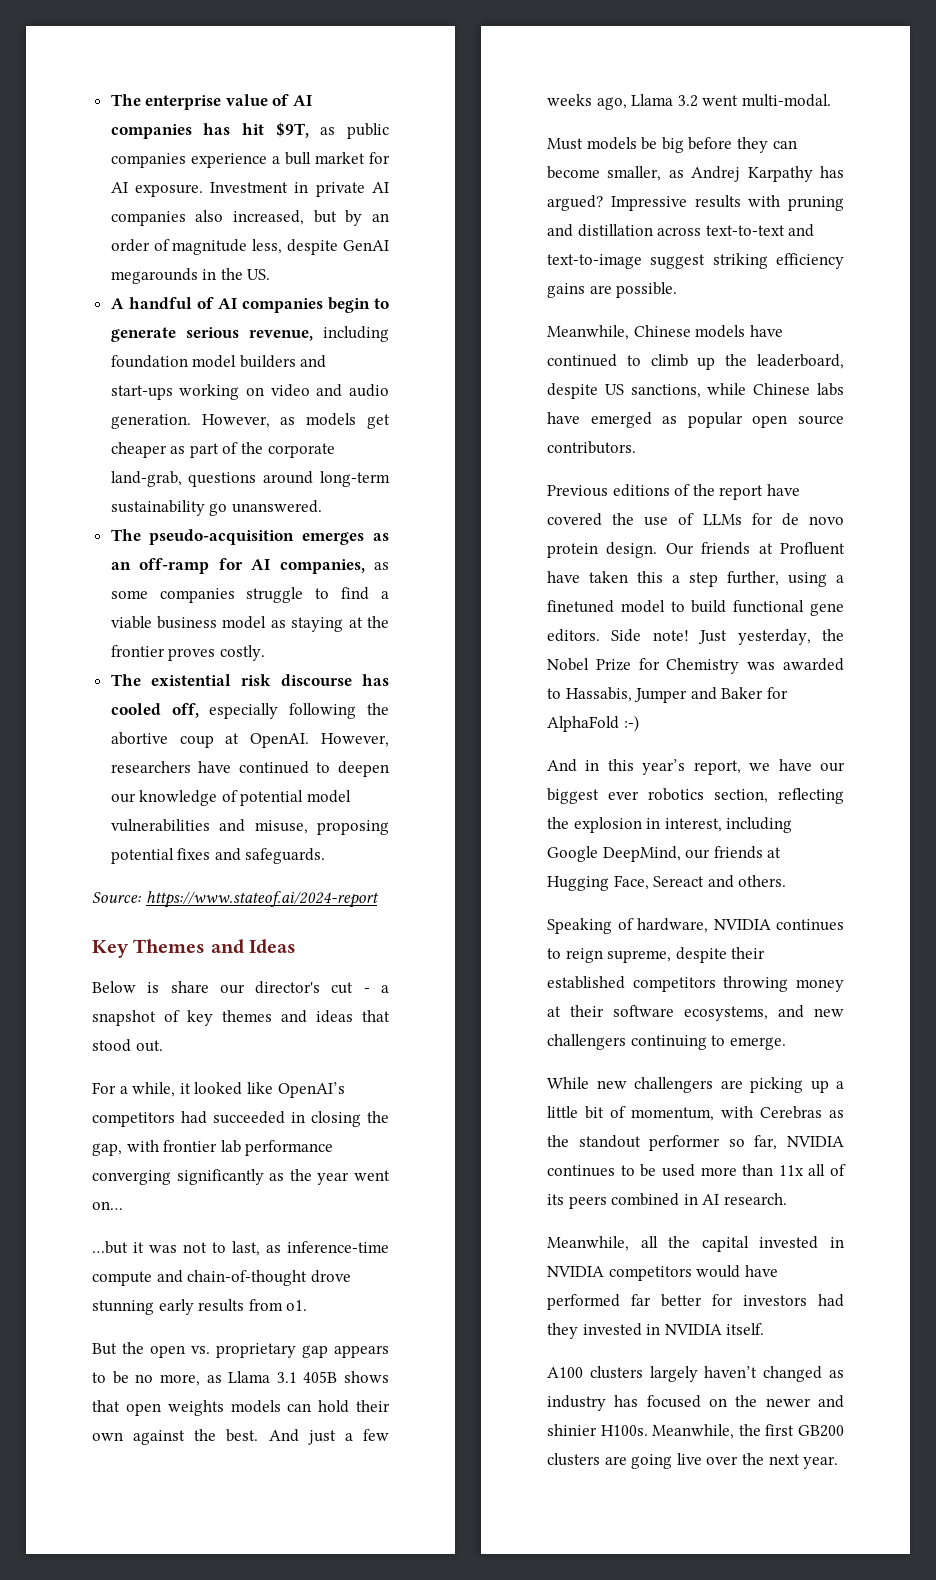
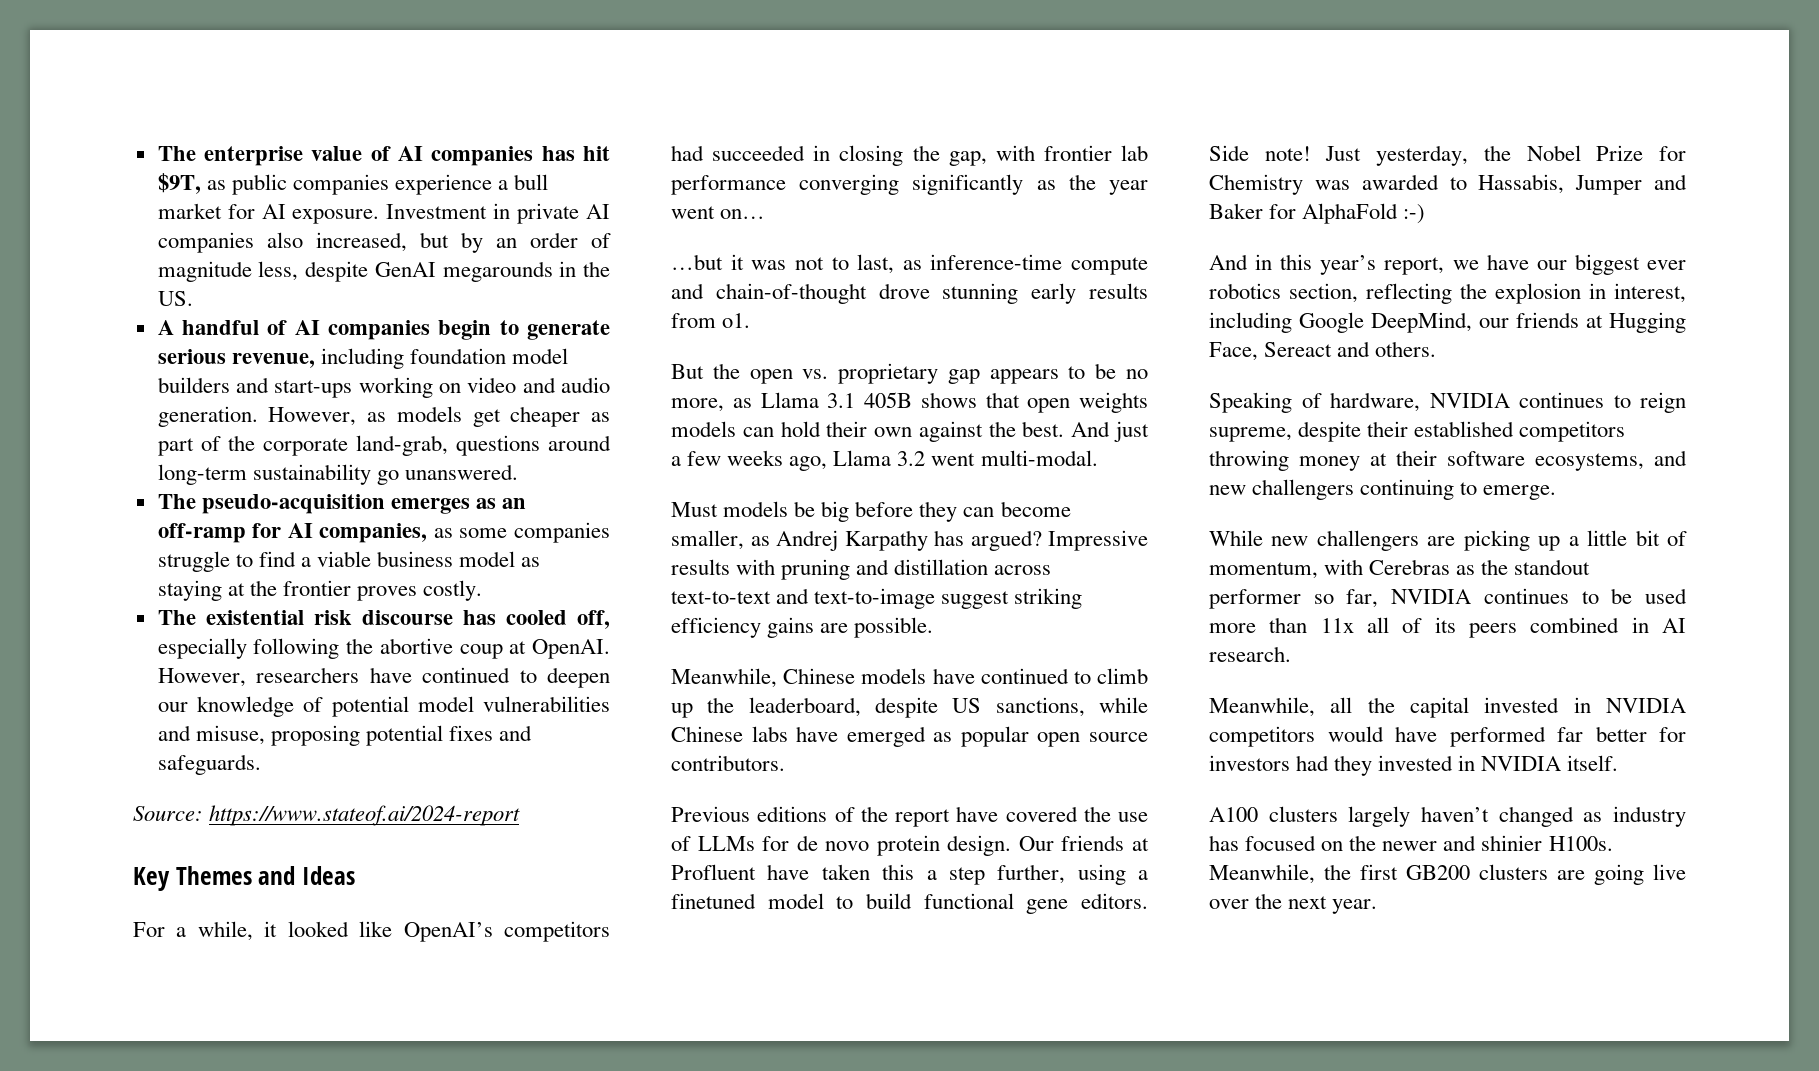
- Below is share our director's cut - a snapshot of key themes and ideas that stood out.

